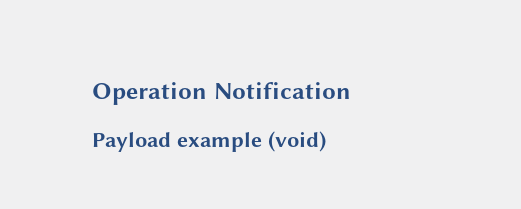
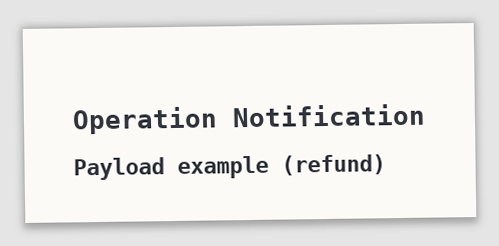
- Payload example (void)
+ Payload example (refund)

